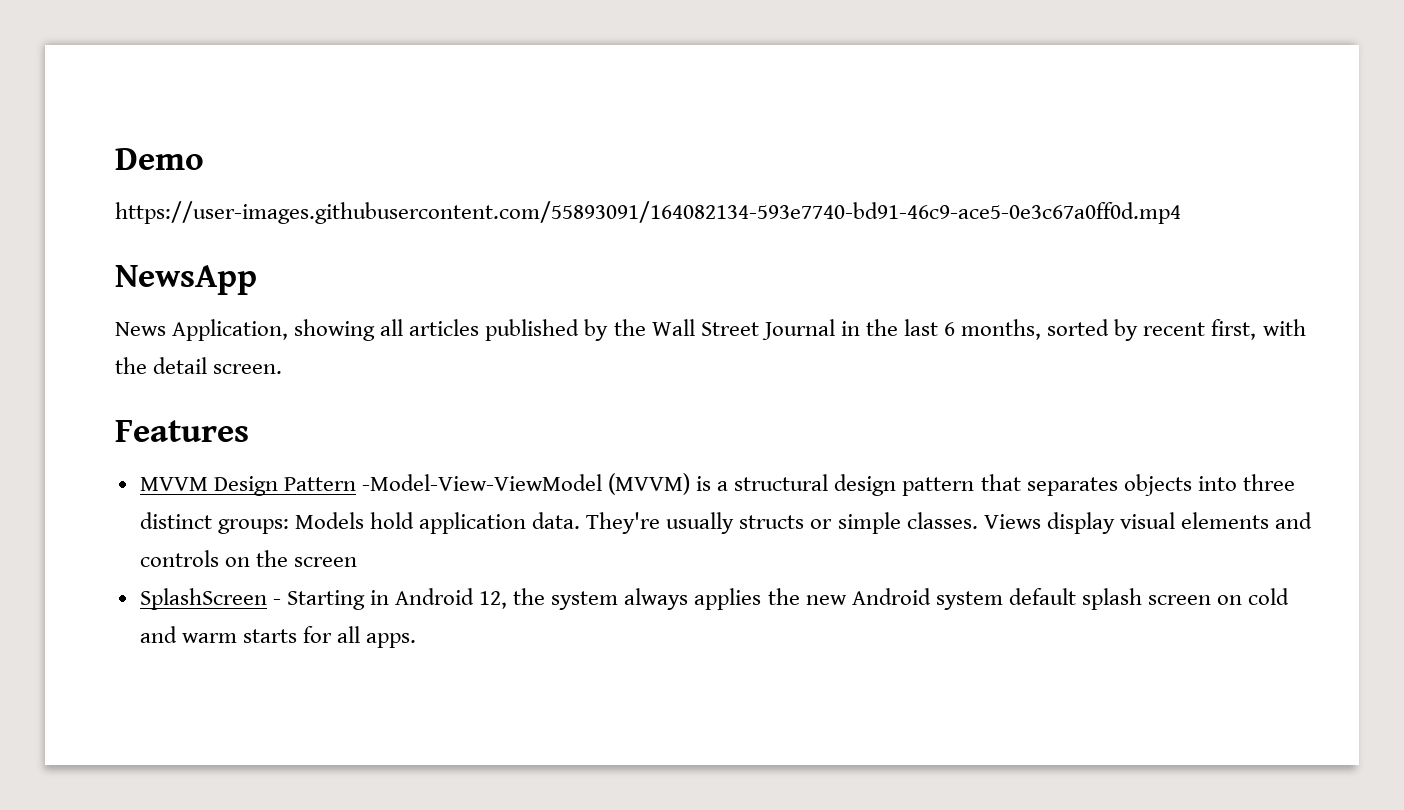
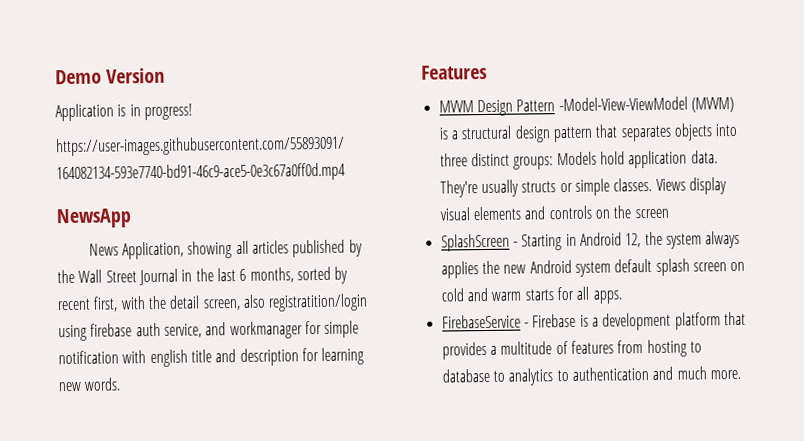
- Demo
+ Demo Version
+ Application is in progress!
- News Application, showing all articles published by the Wall Street Journal in the last 6 months, sorted by recent first, with the detail screen.
+ News Application, showing all articles published by the Wall Street Journal in the last 6 months, sorted by recent first, with the detail screen, also registratition/login using firebase auth service, and workmanager for simple notification with english title and description for learning new words.
+ FirebaseService - Firebase is a development platform that provides a multitude of features from hosting to database to analytics to authentication and much more.

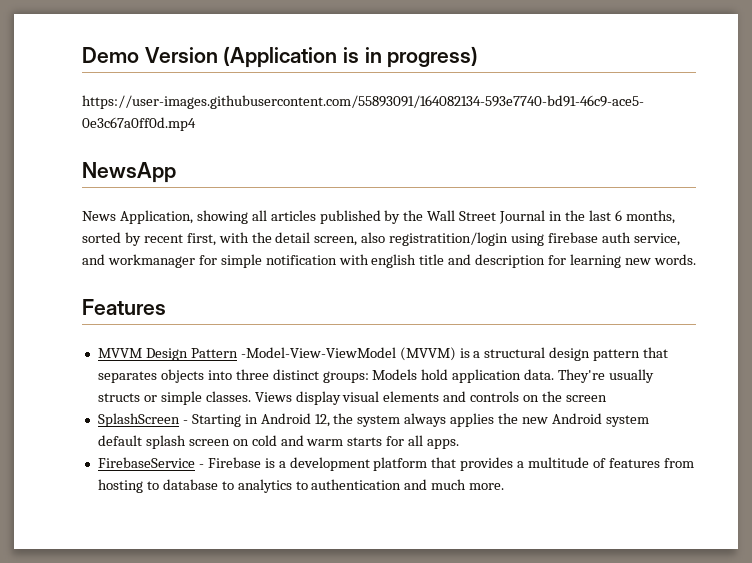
- Demo Version
- Application is in progress!
+ Demo Version (Application is in progress)

